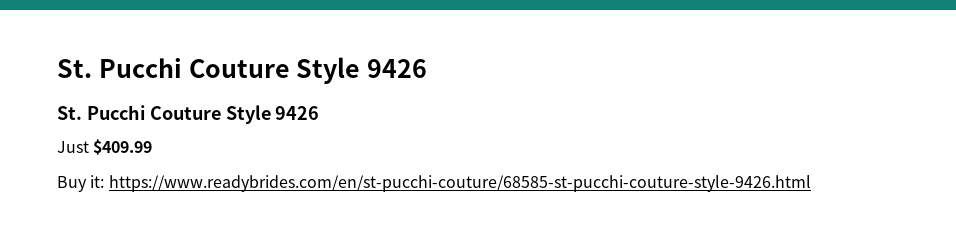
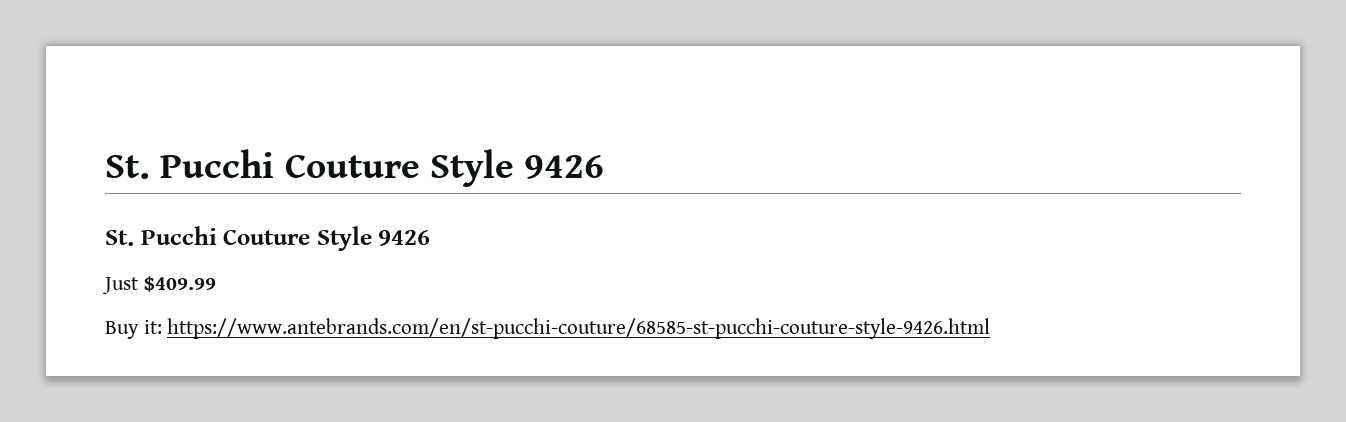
- Buy it: https://www.readybrides.com/en/st-pucchi-couture/68585-st-pucchi-couture-style-9426.html
+ Buy it: https://www.antebrands.com/en/st-pucchi-couture/68585-st-pucchi-couture-style-9426.html

